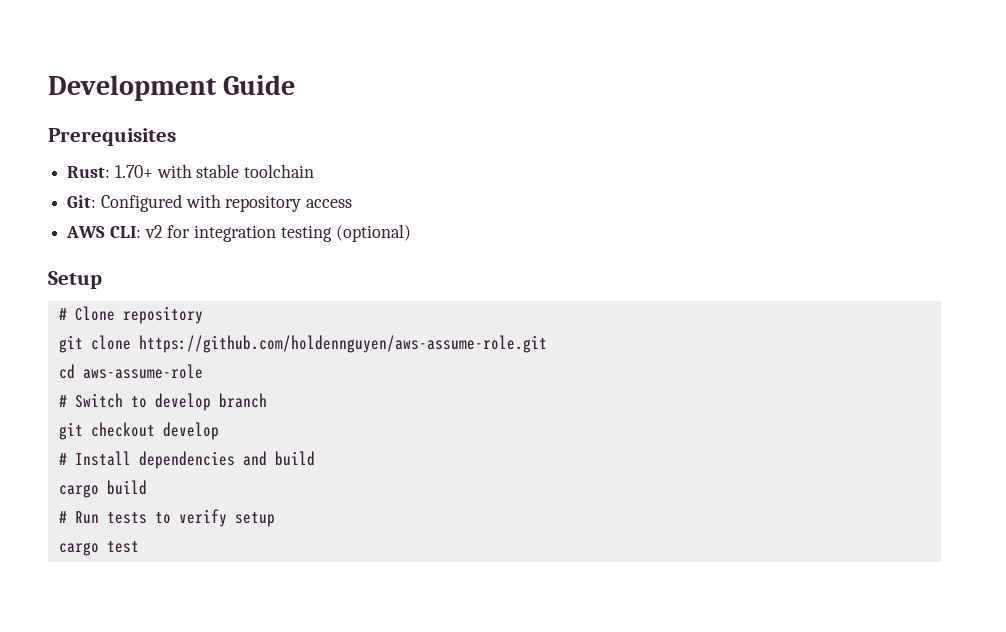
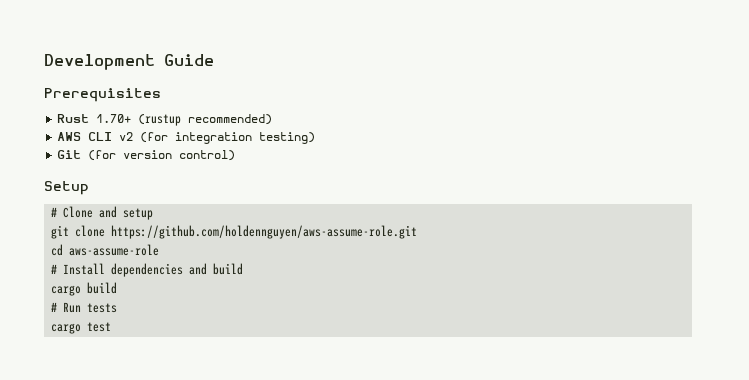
- Rust: 1.70+ with stable toolchain
- Git: Configured with repository access
- AWS CLI: v2 for integration testing (optional)
+ Rust 1.70+ (rustup recommended)
+ AWS CLI v2 (for integration testing)
+ Git (for version control)
- # Clone repository
+ # Clone and setup
- # Switch to develop branch
- git checkout develop
- # Run tests to verify setup
+ # Run tests

